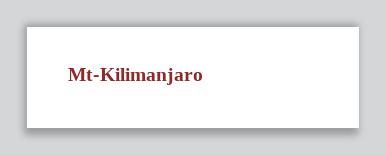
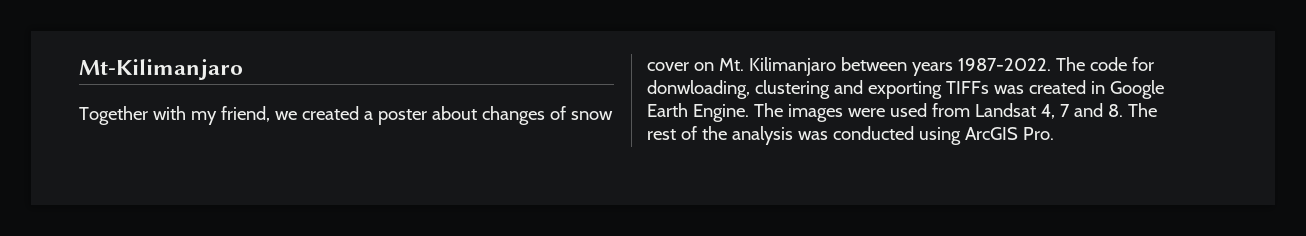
+ Together with my friend, we created a poster about changes of snow cover on Mt. Kilimanjaro between years 1987-2022. The code for donwloading, clustering and exporting TIFFs was created in Google Earth Engine. The images were used from Landsat 4, 7 and 8. The rest of the analysis was conducted using ArcGIS Pro.

